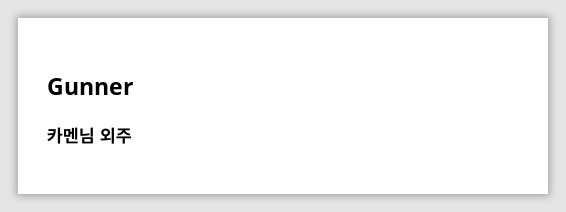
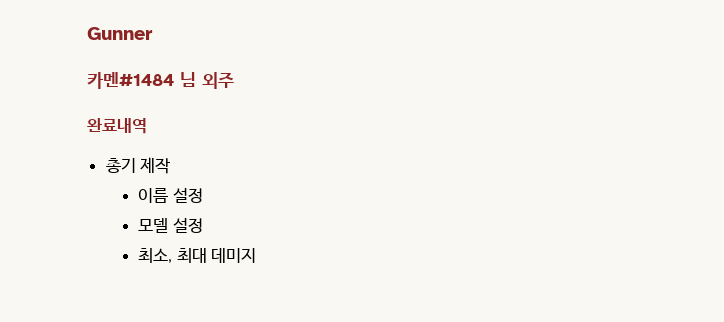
- 카멘님 외주
+ 카멘#1484 님 외주
+ 완료내역
+ 총기 제작
+ 이름 설정
+ 모델 설정
+ 최소, 최대 데미지

